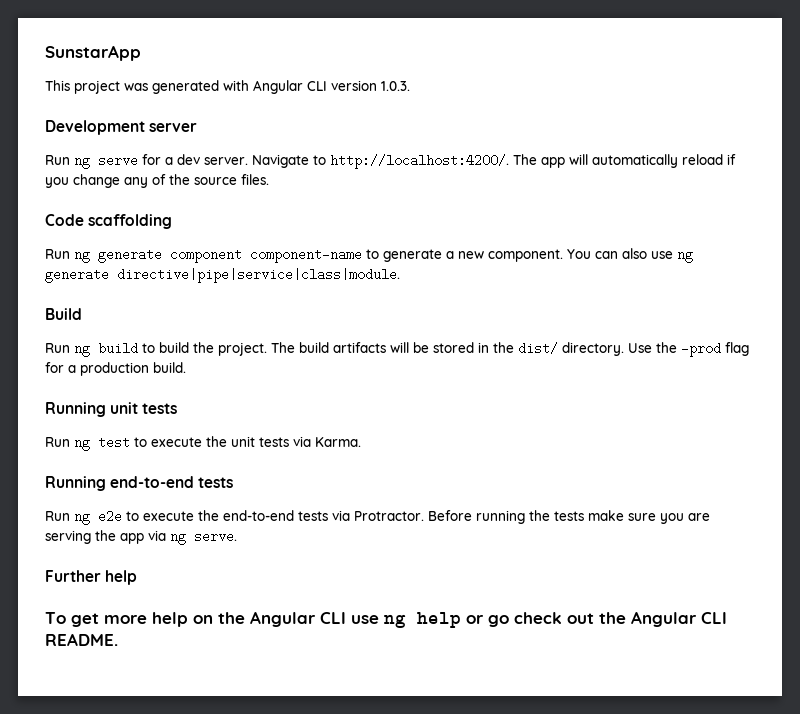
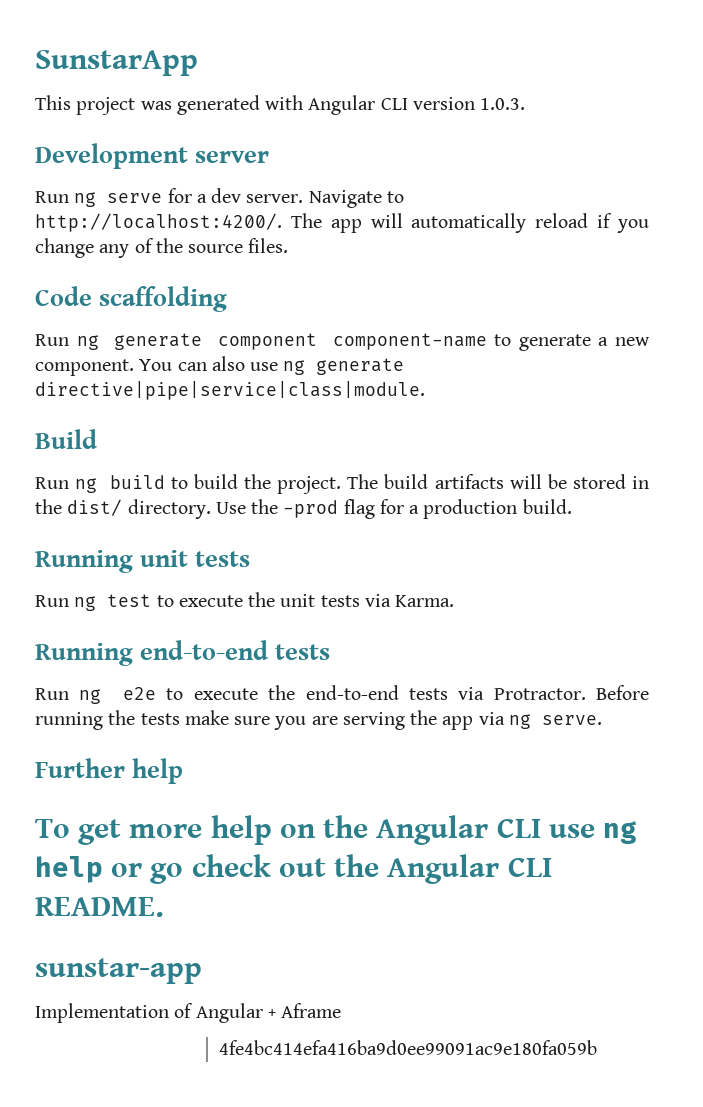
+ sunstar-app
+ Implementation of Angular + Aframe
+ 4fe4bc414efa416ba9d0ee99091ac9e180fa059b

